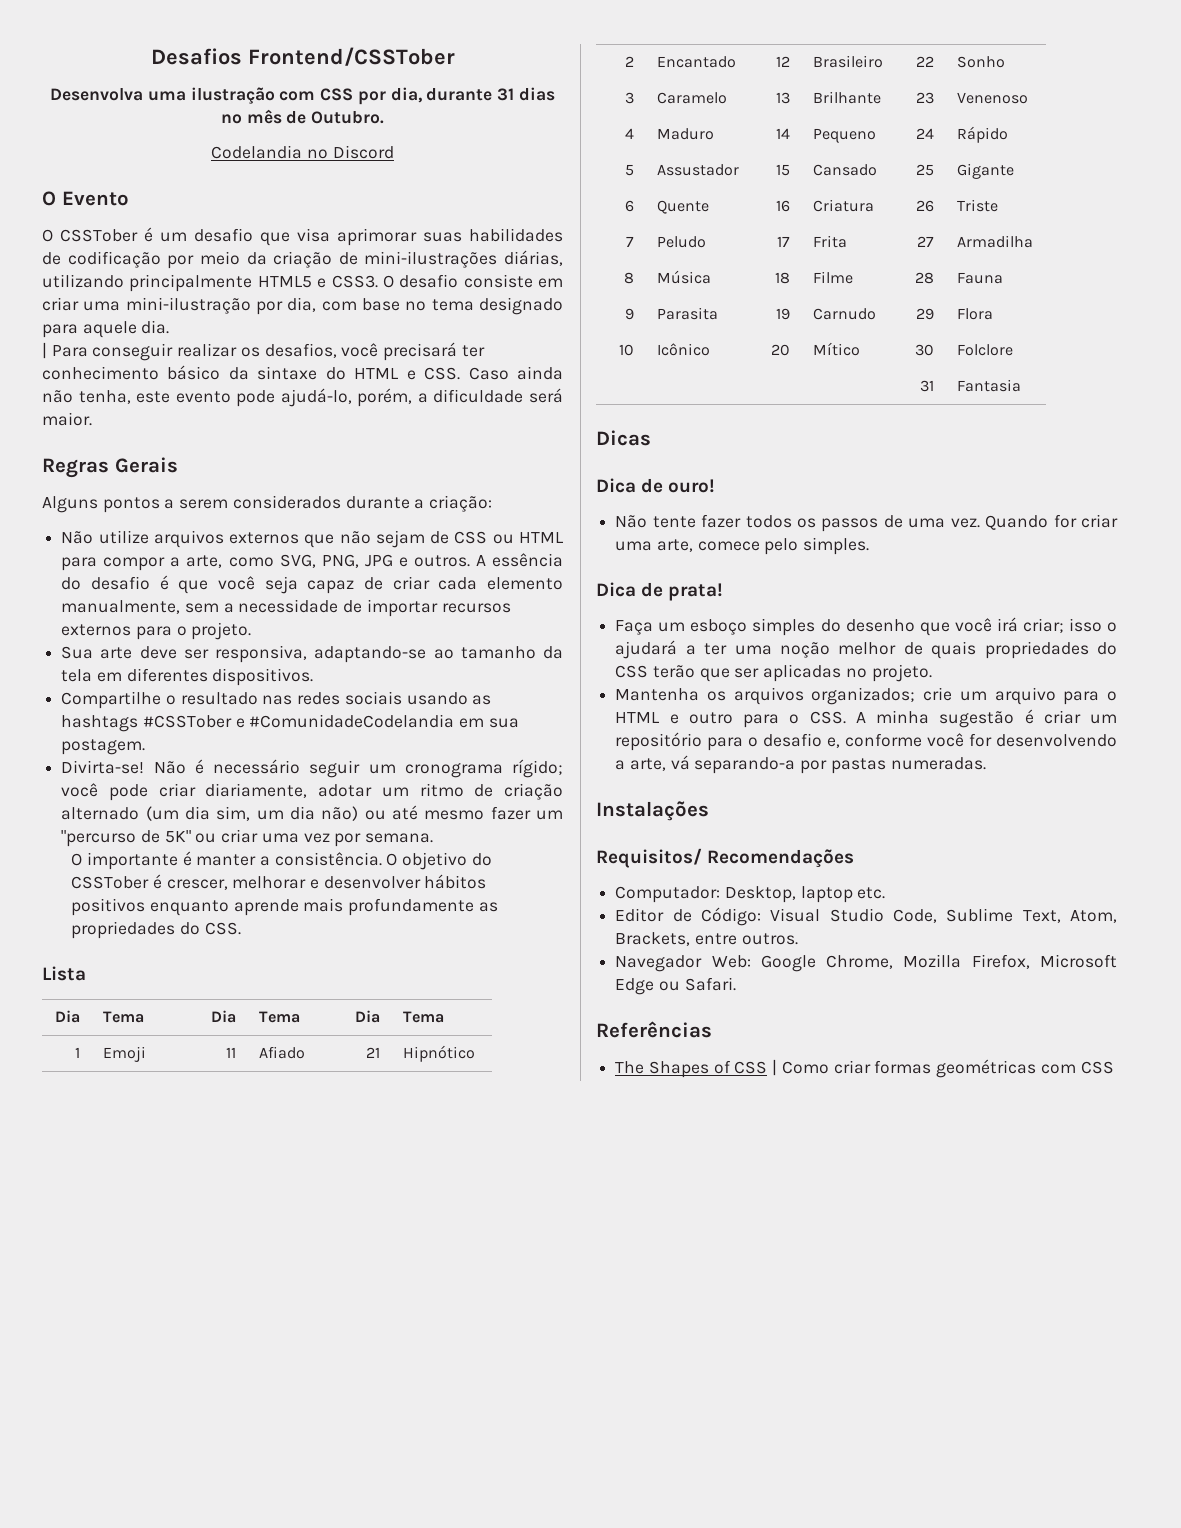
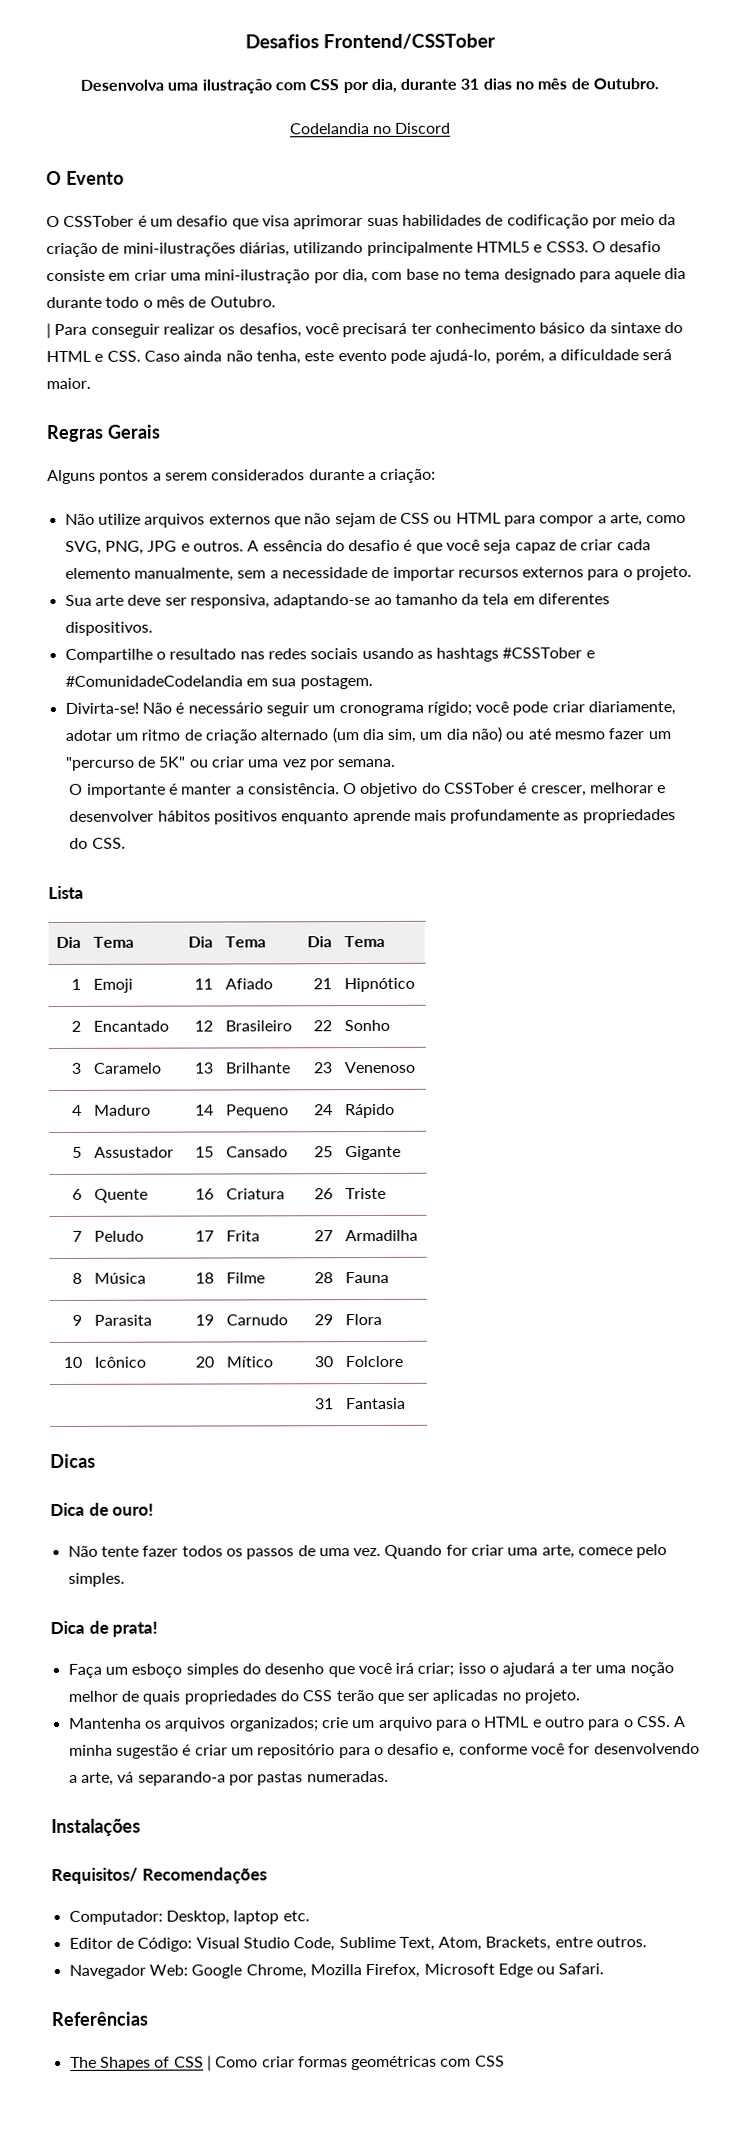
- O desafio consiste em criar uma mini-ilustração por dia, com base no tema designado para aquele dia.
+ O desafio consiste em criar uma mini-ilustração por dia, com base no tema designado para aquele dia durante todo o mês de Outubro.

